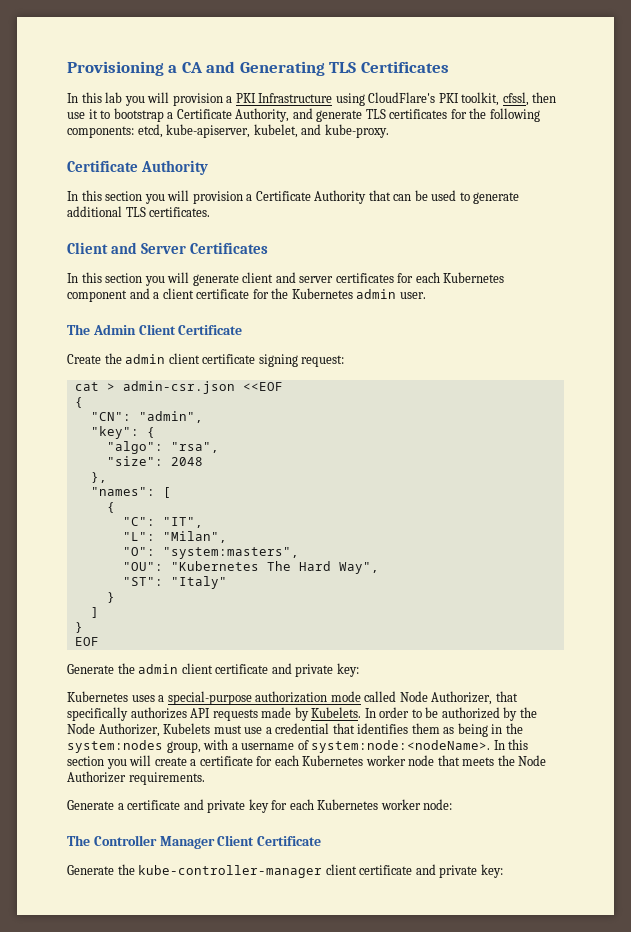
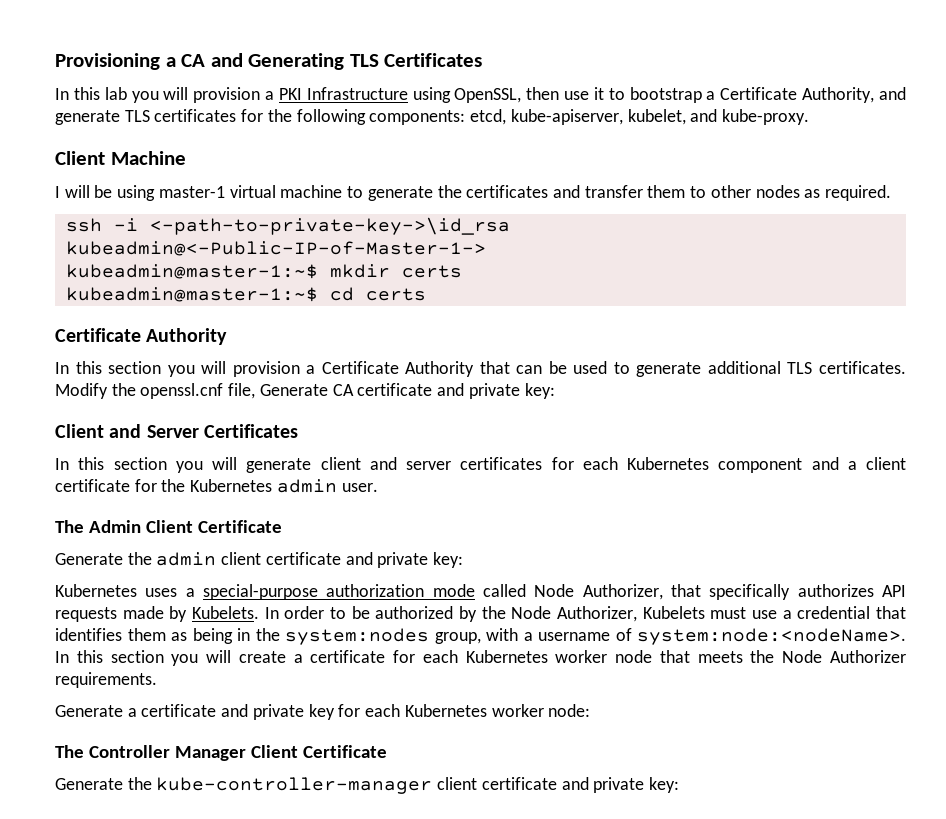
- In this lab you will provision a PKI Infrastructure using CloudFlare's PKI toolkit, cfssl, then use it to bootstrap a Certificate Authority, and generate TLS certificates for the following components: etcd, kube-apiserver, kubelet, and kube-proxy.
+ In this lab you will provision a PKI Infrastructure using OpenSSL, then use it to bootstrap a Certificate Authority, and generate TLS certificates for the following components: etcd, kube-apiserver, kubelet, and kube-proxy.
+ Client Machine
+ I will be using master-1 virtual machine to generate the certificates and transfer them to other nodes as required.
+ ssh -i <-path-to-private-key->\id_rsa kubeadmin@<-Public-IP-of-Master-1->
+ kubeadmin@master-1:~$ mkdir certs
+ kubeadmin@master-1:~$ cd certs
+ Modify the openssl.cnf file, Generate CA certificate and private key:
- Create the admin client certificate signing request:
- cat > admin-csr.json <<EOF
- {
- "CN": "admin",
- "key": {
- "algo": "rsa",
- "size": 2048
- },
- "names": [
- {
- "C": "IT",
- "L": "Milan",
- "O": "system:masters",
- "OU": "Kubernetes The Hard Way",
- "ST": "Italy"
- }
- ]
- }
- EOF

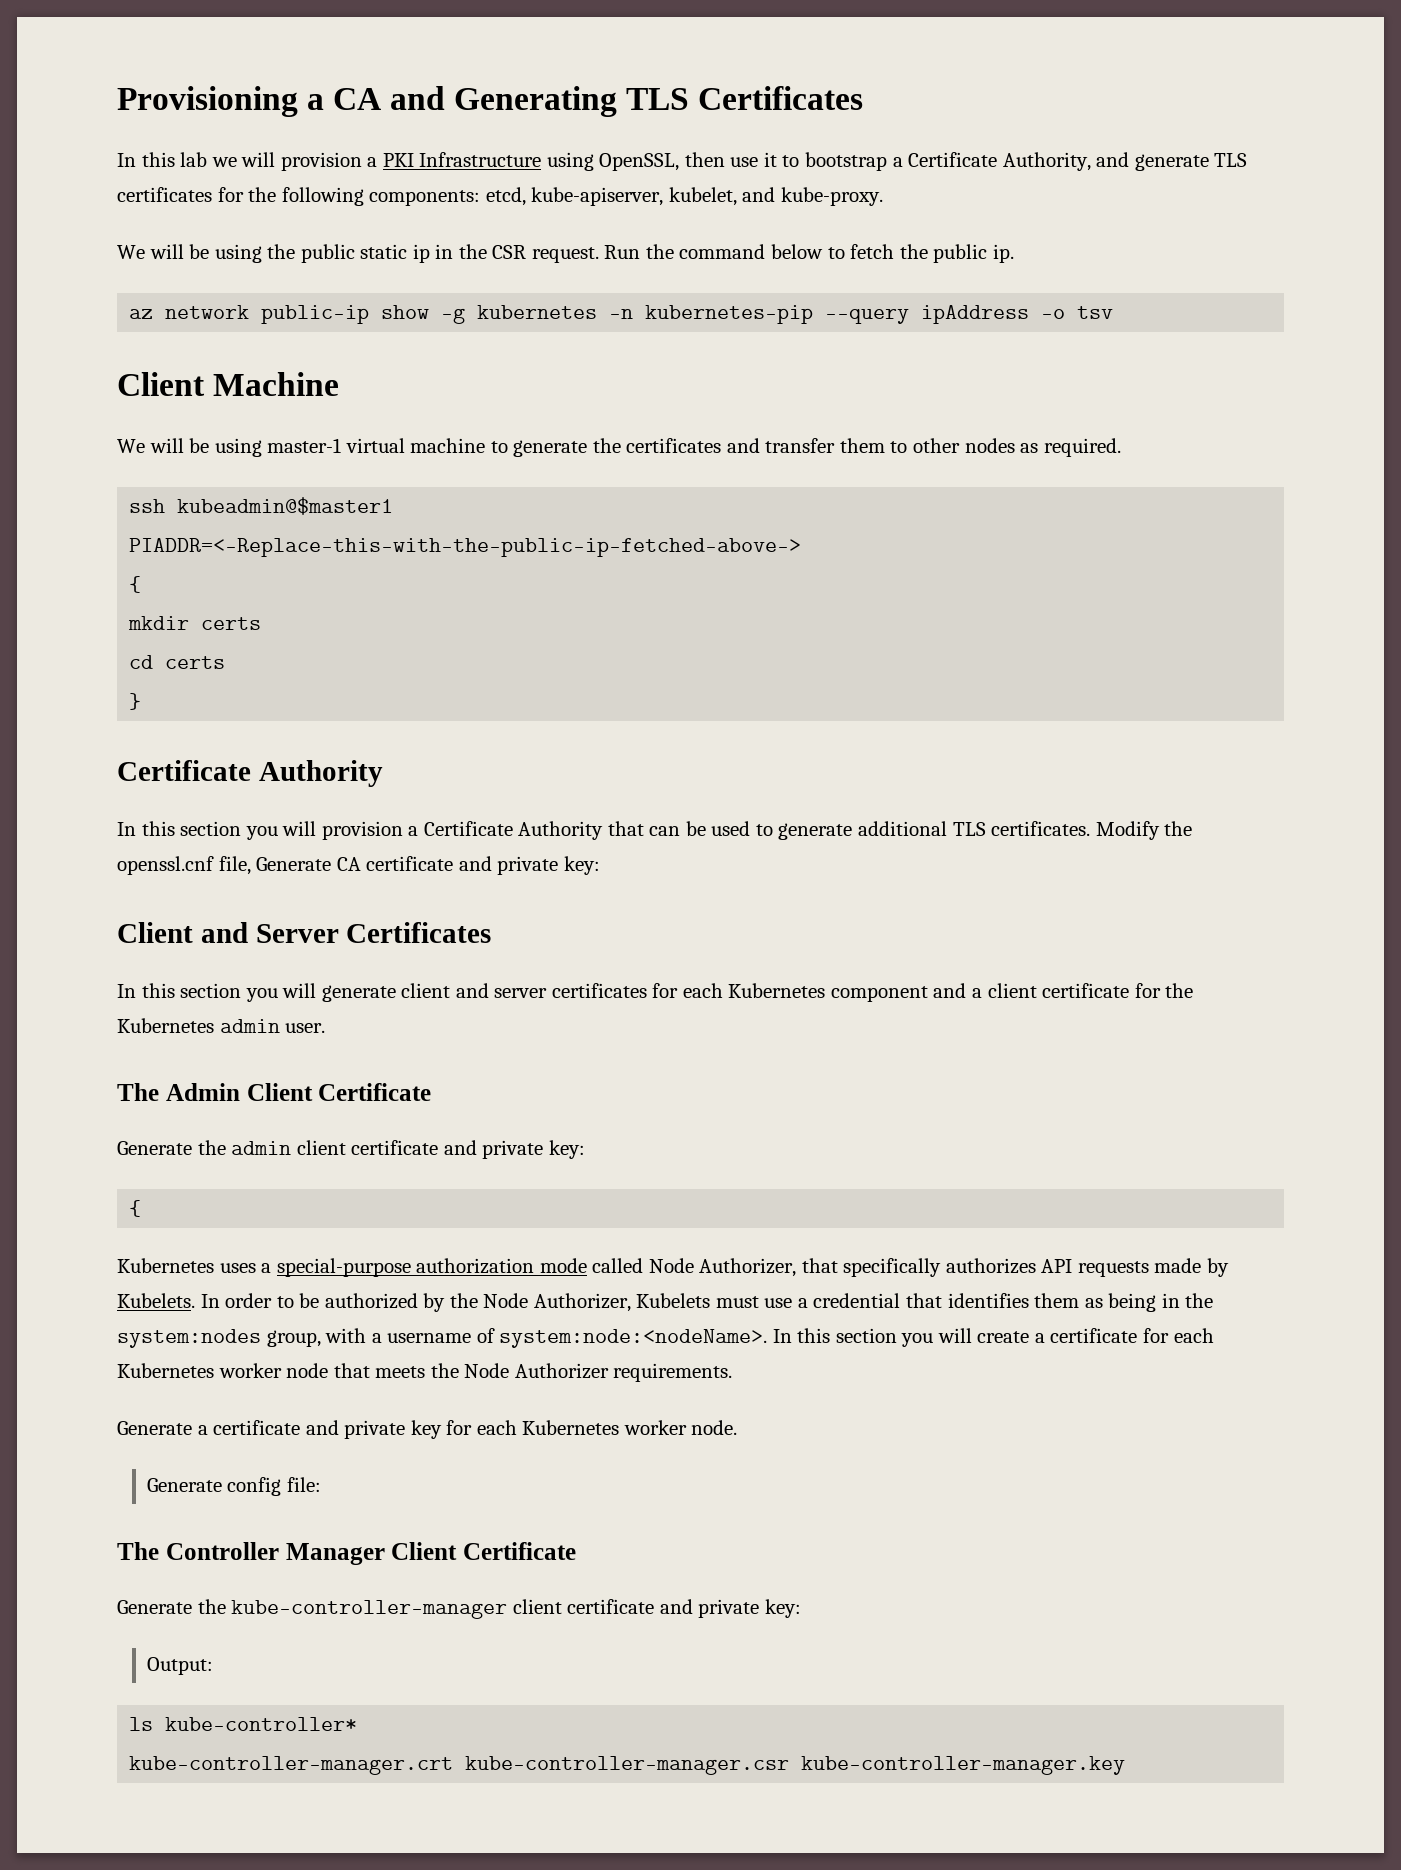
- In this lab you will provision a PKI Infrastructure using OpenSSL, then use it to bootstrap a Certificate Authority, and generate TLS certificates for the following components: etcd, kube-apiserver, kubelet, and kube-proxy.
+ In this lab we will provision a PKI Infrastructure using OpenSSL, then use it to bootstrap a Certificate Authority, and generate TLS certificates for the following components: etcd, kube-apiserver, kubelet, and kube-proxy.
+ We will be using the public static ip in the CSR request. Run the command below to fetch the public ip.
+ az network public-ip show -g kubernetes -n kubernetes-pip --query ipAddress -o tsv
- I will be using master-1 virtual machine to generate the certificates and transfer them to other nodes as required.
+ We will be using master-1 virtual machine to generate the certificates and transfer them to other nodes as required.
- ssh -i <-path-to-private-key->\id_rsa kubeadmin@<-Public-IP-of-Master-1->
- kubeadmin@master-1:~$ mkdir certs
+ ssh kubeadmin@$master1
+ PIADDR=<-Replace-this-with-the-public-ip-fetched-above->
+ {
+ mkdir certs
- kubeadmin@master-1:~$ cd certs
+ cd certs
+ }
  Generate the admin client certificate and private key:
+ {
- Generate a certificate and private key for each Kubernetes worker node:
+ Generate a certificate and private key for each Kubernetes worker node.
+ Generate config file:
+ Output:
+ ls kube-controller*
+ kube-controller-manager.crt kube-controller-manager.csr kube-controller-manager.key

